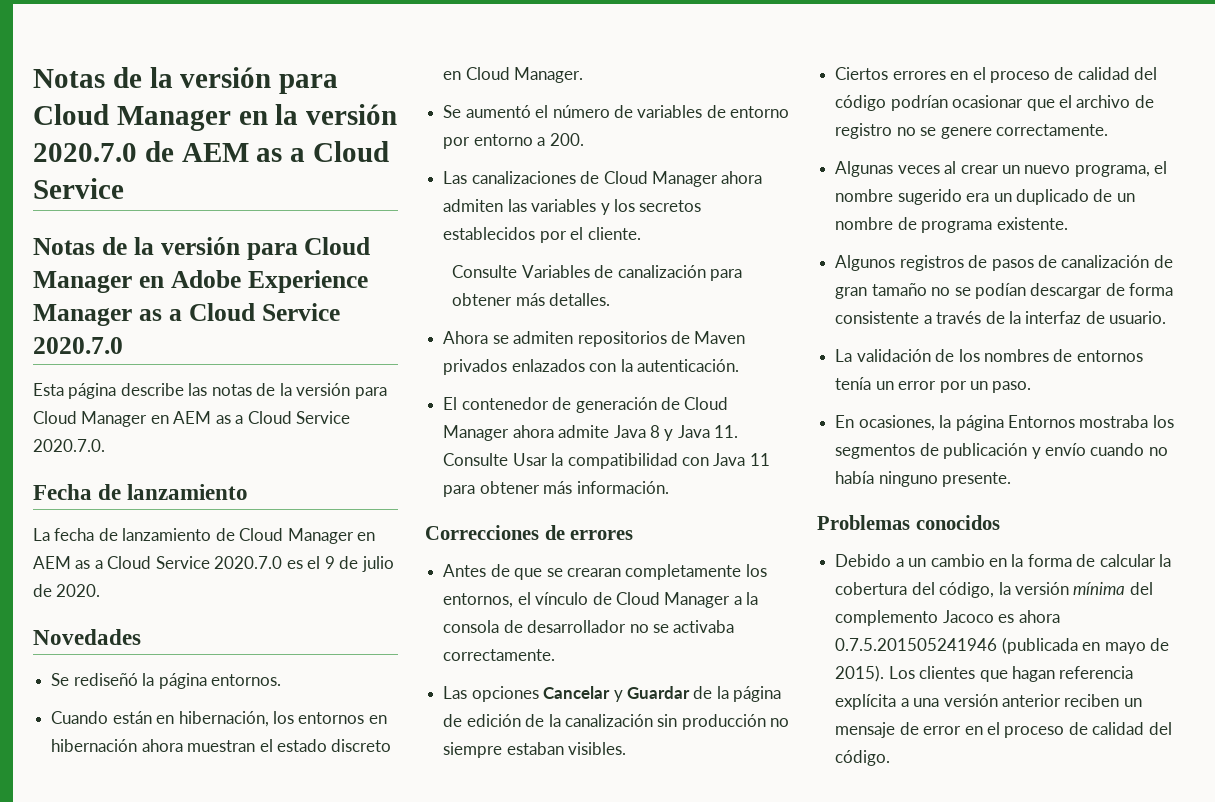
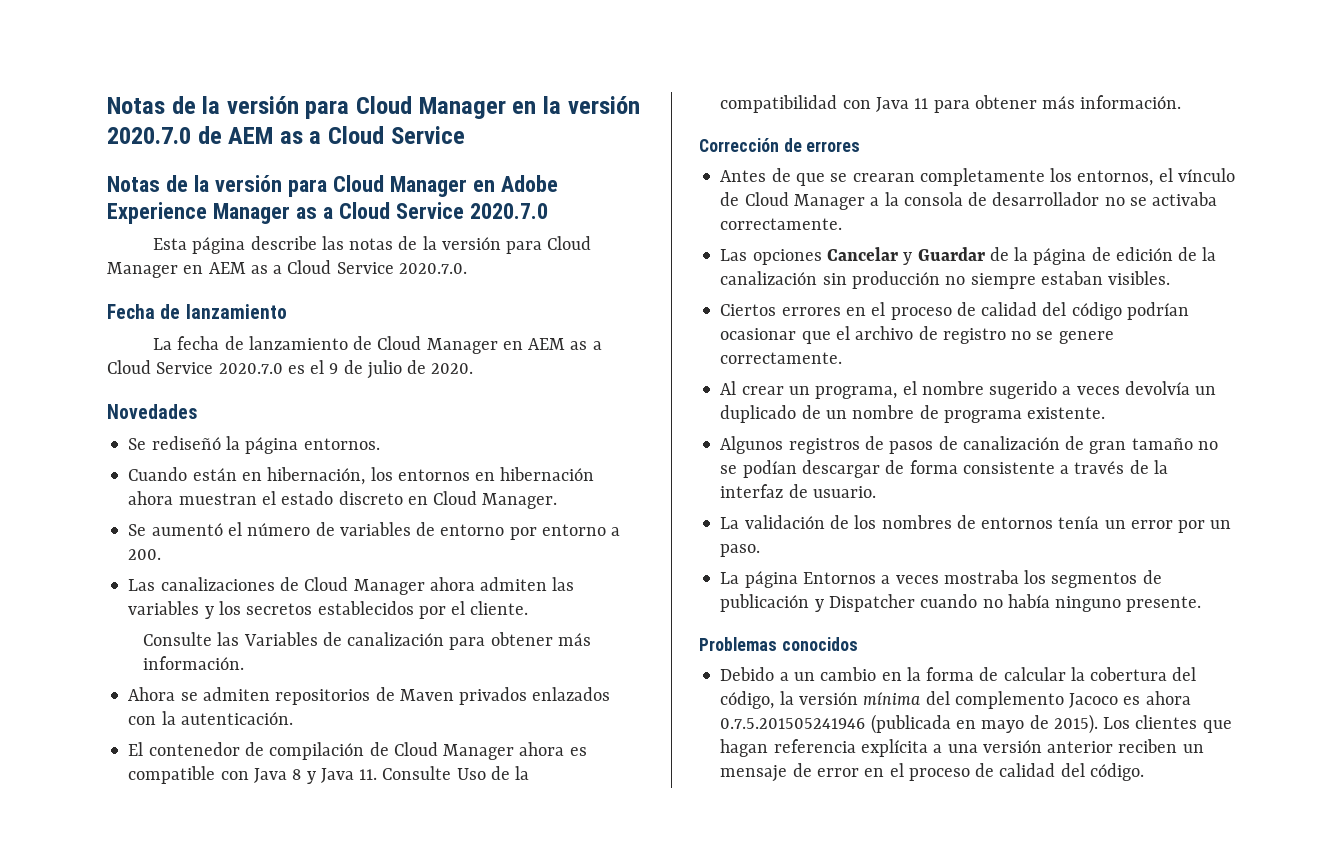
- Consulte Variables de canalización para obtener más detalles.
+ Consulte las Variables de canalización para obtener más información.
- El contenedor de generación de Cloud Manager ahora admite Java 8 y Java 11. Consulte Usar la compatibilidad con Java 11 para obtener más información.
+ El contenedor de compilación de Cloud Manager ahora es compatible con Java 8 y Java 11. Consulte Uso de la compatibilidad con Java 11 para obtener más información.
- Correcciones de errores
+ Corrección de errores
- Algunas veces al crear un nuevo programa, el nombre sugerido era un duplicado de un nombre de programa existente.
+ Al crear un programa, el nombre sugerido a veces devolvía un duplicado de un nombre de programa existente.
- En ocasiones, la página Entornos mostraba los segmentos de publicación y envío cuando no había ninguno presente.
+ La página Entornos a veces mostraba los segmentos de publicación y Dispatcher cuando no había ninguno presente.

